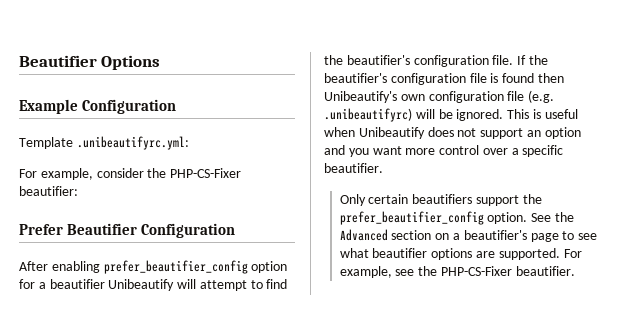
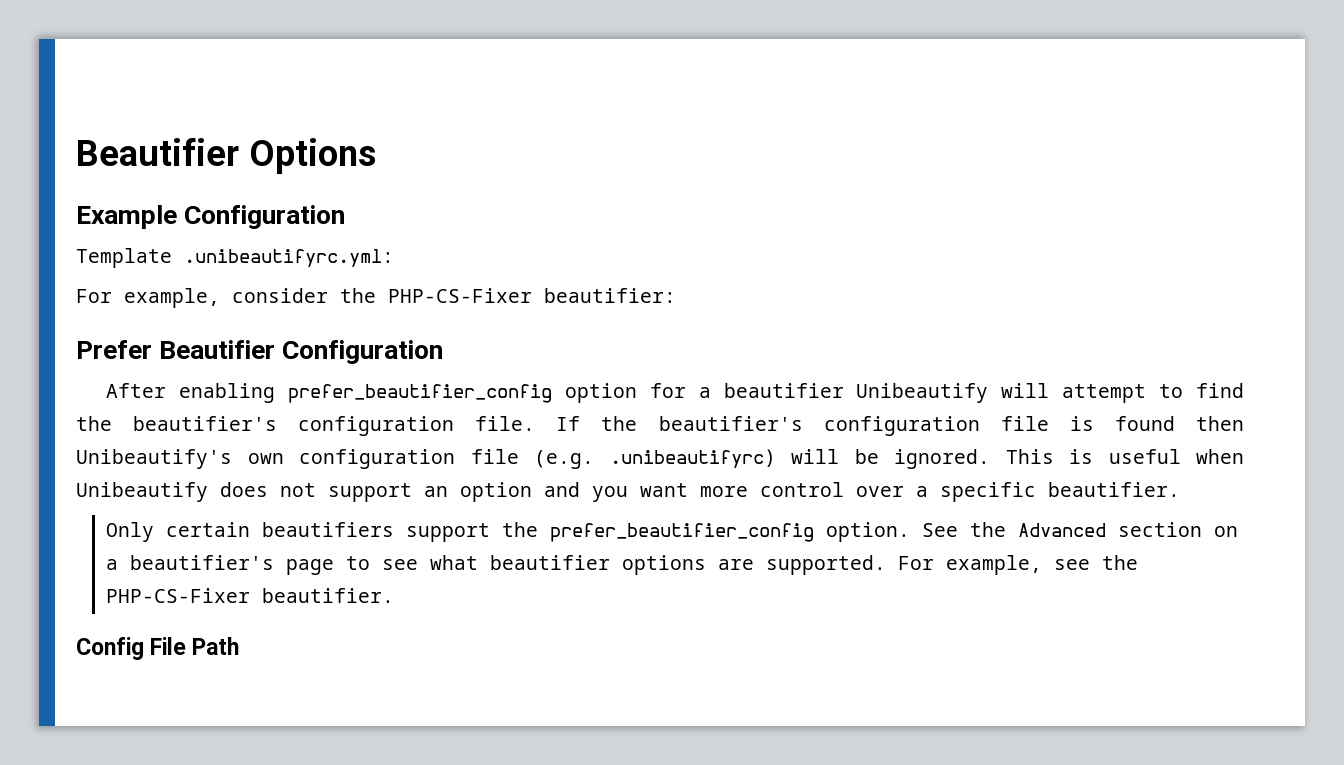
+ Config File Path

